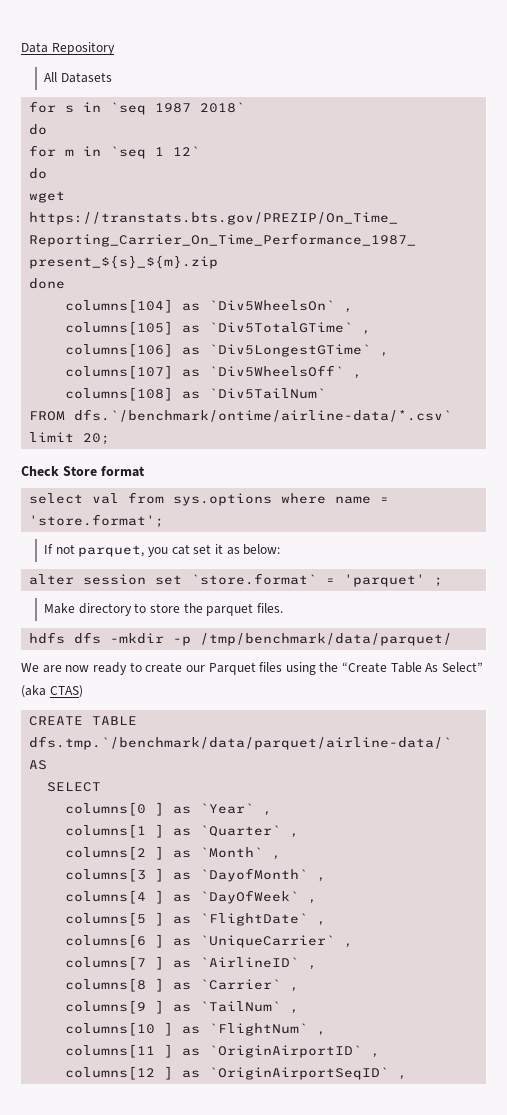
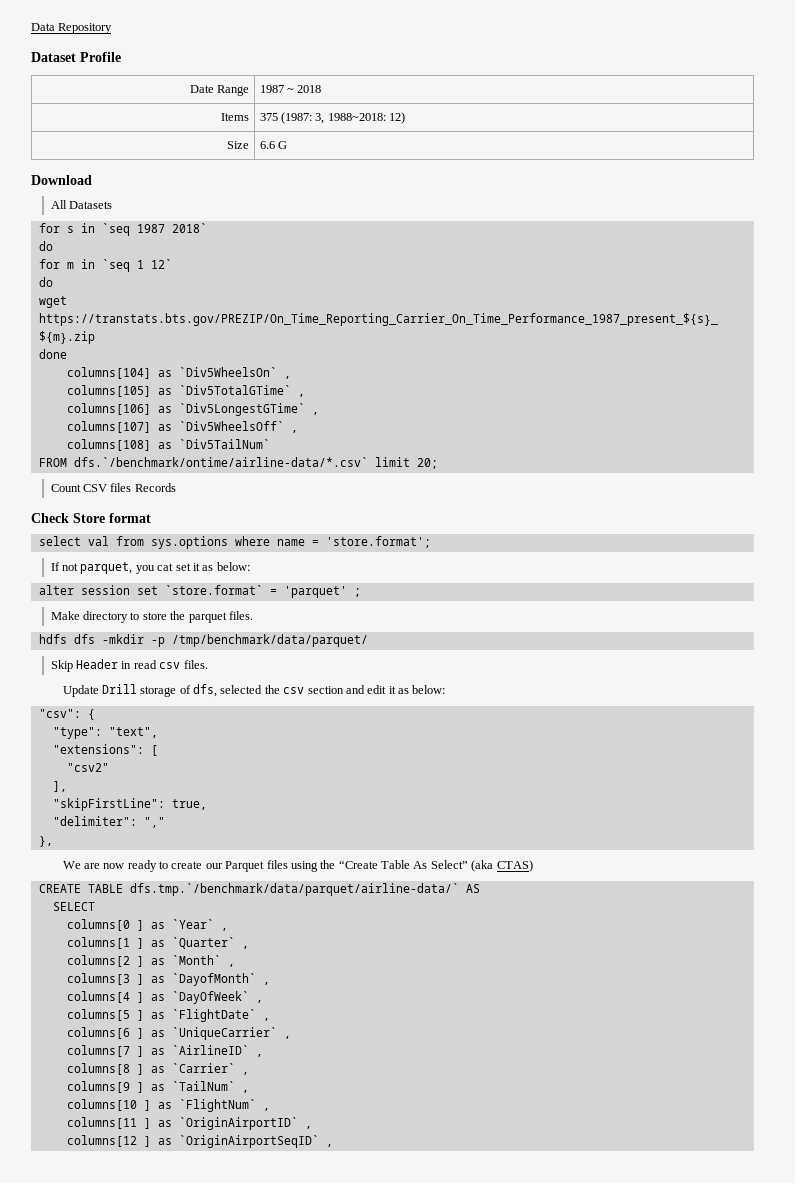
+ Dataset Profile
+ Date Range | 1987 ~ 2018
+ Items | 375 (1987: 3, 1988~2018: 12)
+ Size | 6.6 G
+ Download
+ Count CSV files Records
+ Skip Header in read csv files.
+ Update Drill storage of dfs, selected the csv section and edit it as below:
+ "csv": {
+ "type": "text",
+ "extensions": [
+ "csv2"
+ ],
+ "skipFirstLine": true,
+ "delimiter": ","
+ },

